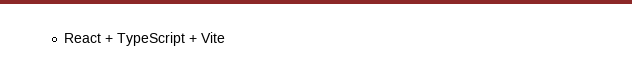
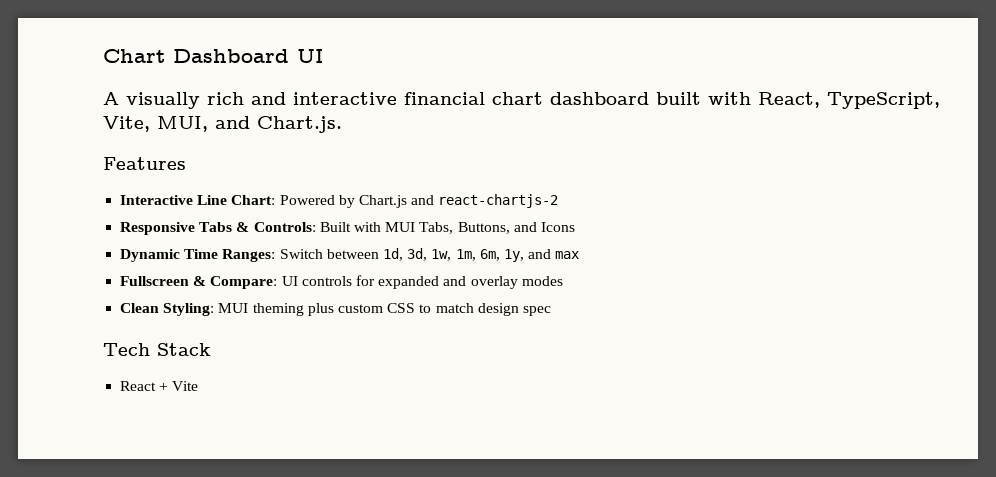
- React + TypeScript + Vite
+ Chart Dashboard UI
+ A visually rich and interactive financial chart dashboard built with React, TypeScript, Vite, MUI, and Chart.js.
+ Features
+ Interactive Line Chart: Powered by Chart.js and react-chartjs-2
+ Responsive Tabs & Controls: Built with MUI Tabs, Buttons, and Icons
+ Dynamic Time Ranges: Switch between 1d, 3d, 1w, 1m, 6m, 1y, and max
+ Fullscreen & Compare: UI controls for expanded and overlay modes
+ Clean Styling: MUI theming plus custom CSS to match design spec
+ Tech Stack
+ React + Vite

